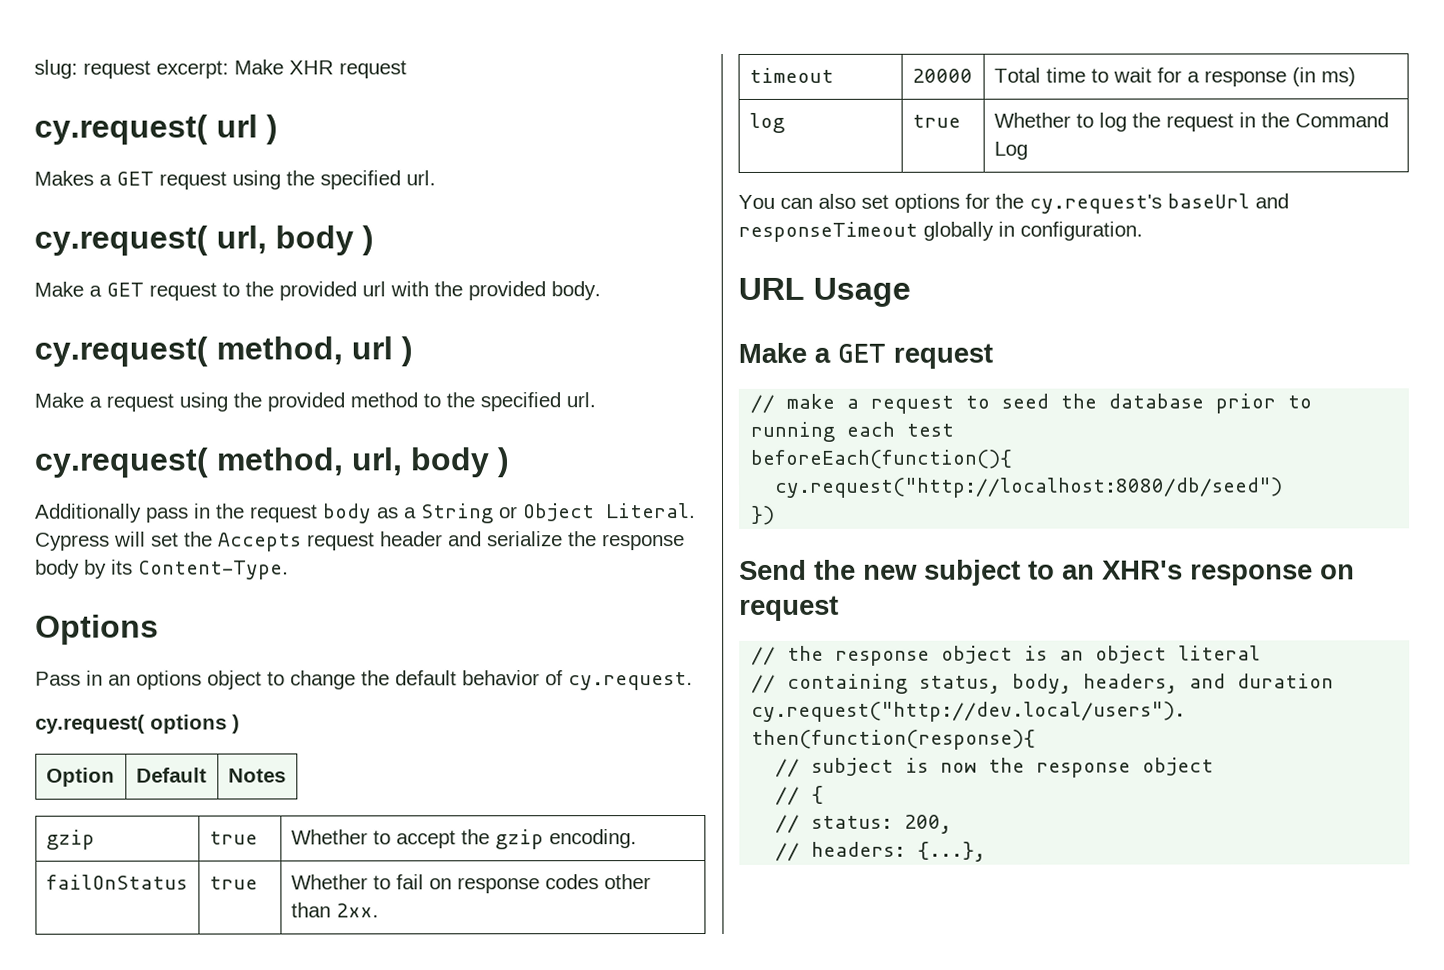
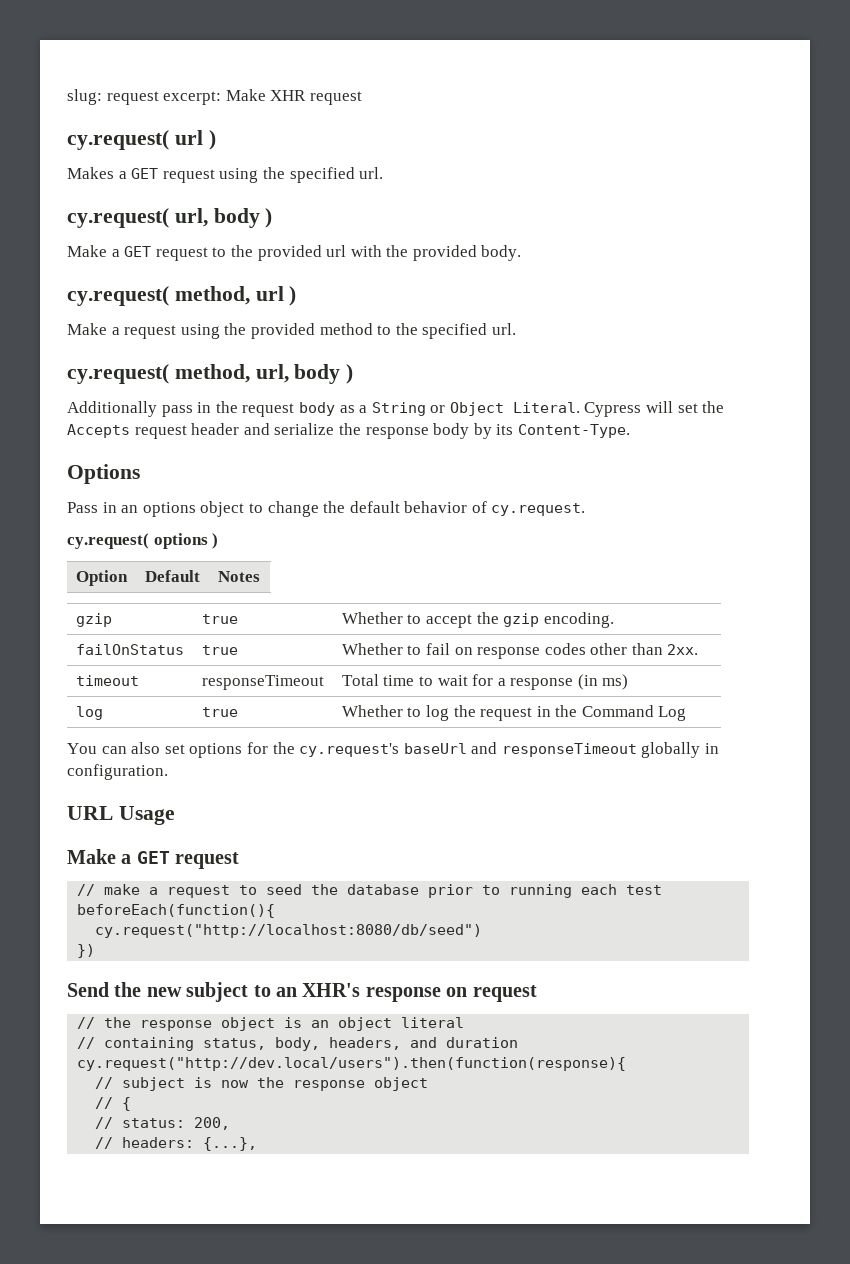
- timeout | 20000 | Total time to wait for a response (in ms)
+ timeout | responseTimeout | Total time to wait for a response (in ms)

